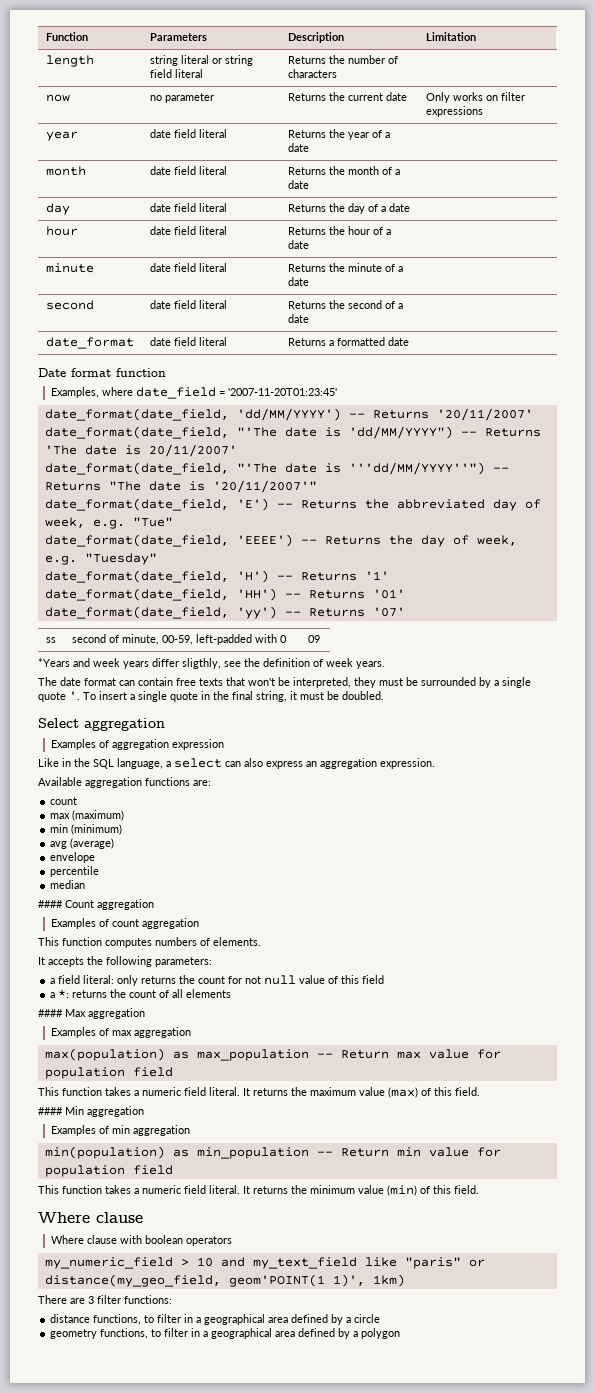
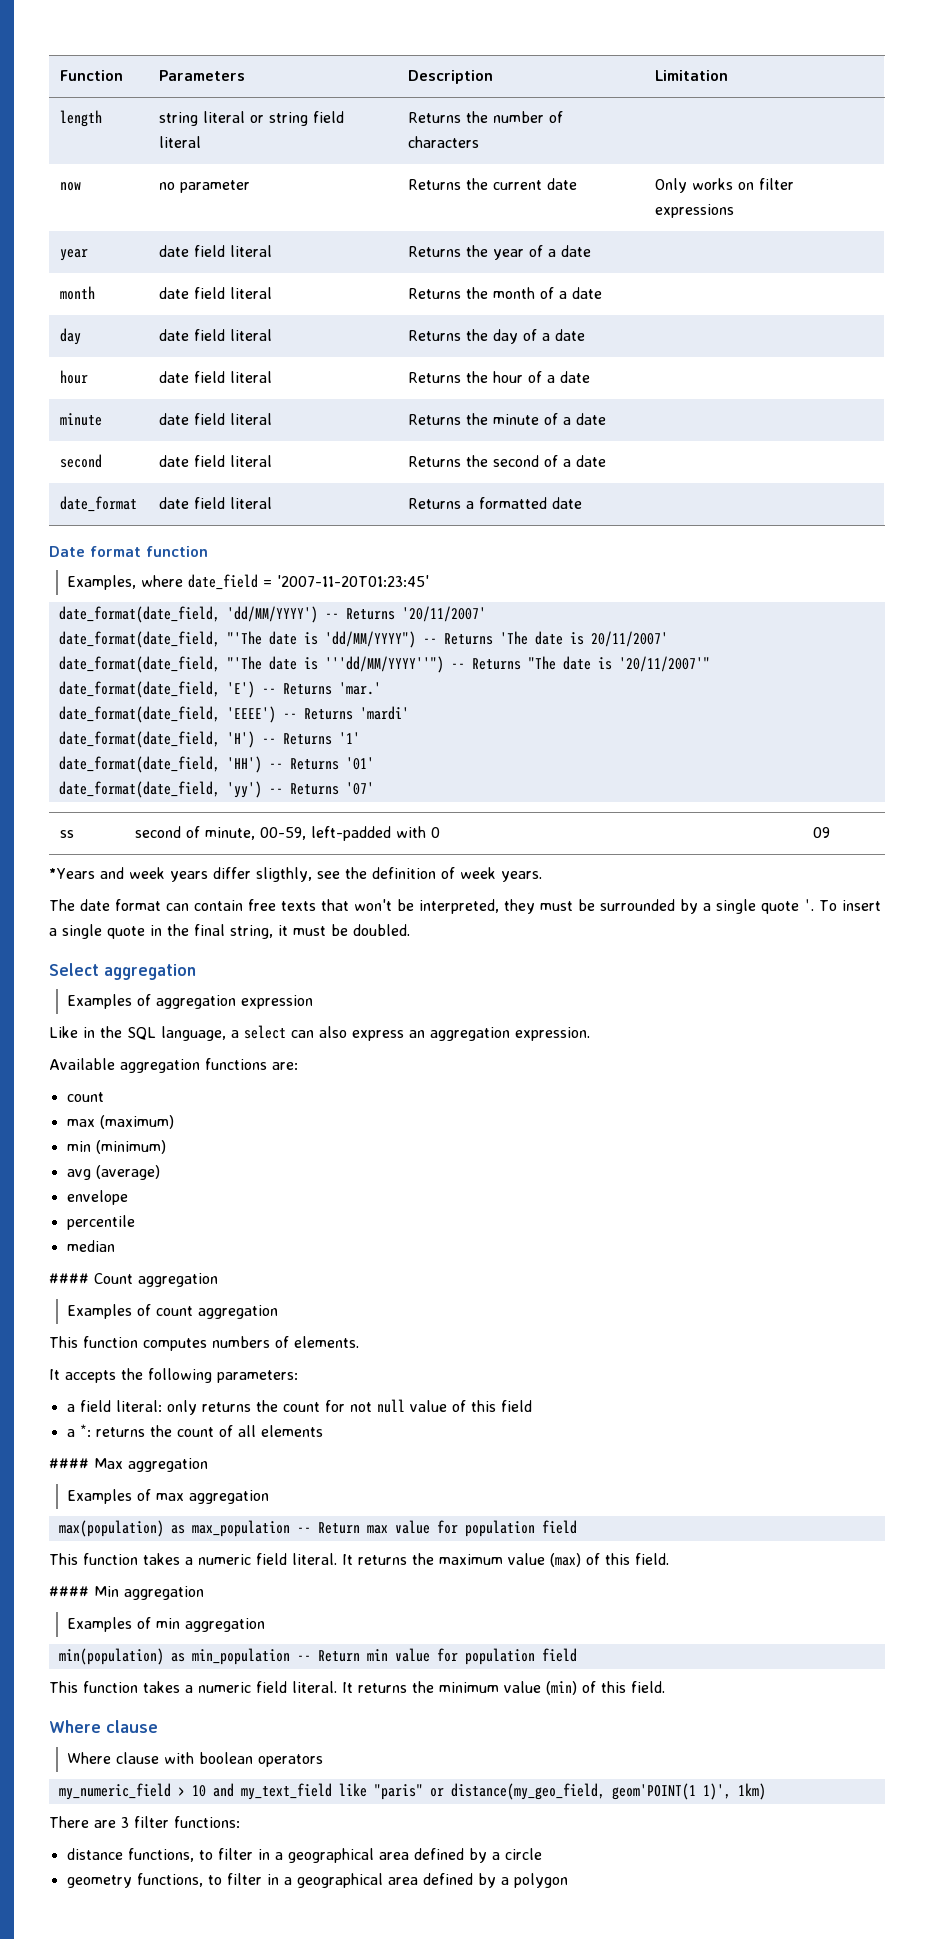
- date_format(date_field, 'E') -- Returns the abbreviated day of week, e.g. "Tue"
- date_format(date_field, 'EEEE') -- Returns the day of week, e.g. "Tuesday"
+ date_format(date_field, 'E') -- Returns 'mar.'
+ date_format(date_field, 'EEEE') -- Returns 'mardi'

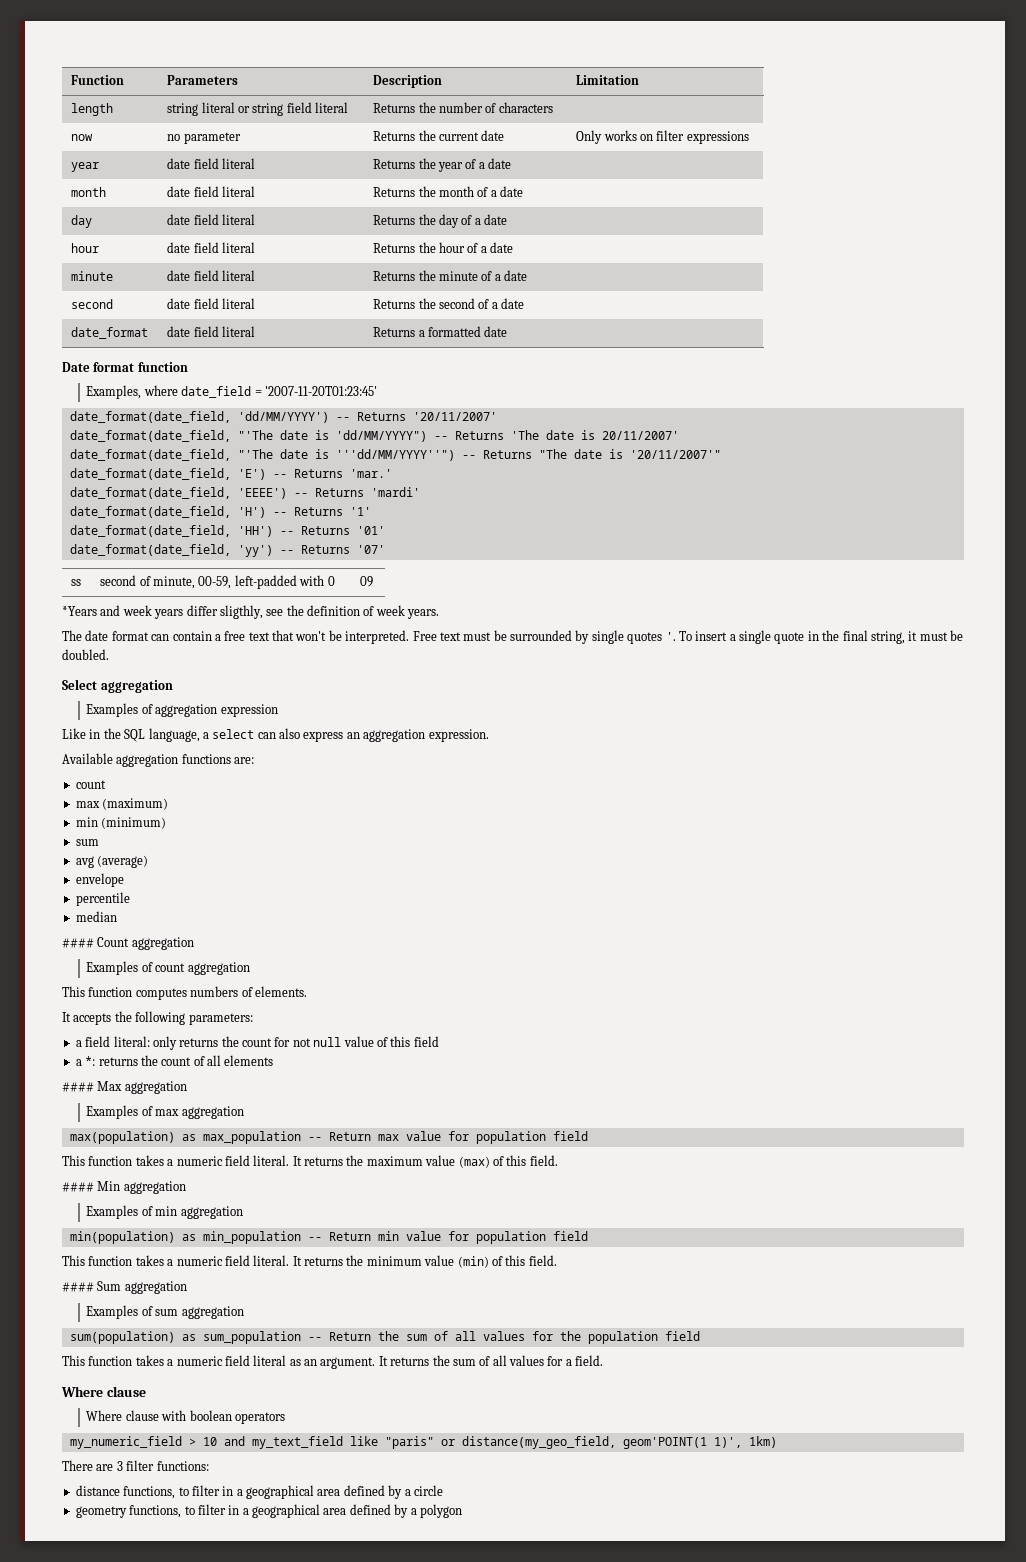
- The date format can contain free texts that won't be interpreted, they must be surrounded by a single quote '.
+ The date format can contain a free text that won't be interpreted. Free text must be surrounded by single quotes '.
  min (minimum)
+ sum
+ #### Sum aggregation
+ Examples of sum aggregation
+ sum(population) as sum_population -- Return the sum of all values for the population field
+ This function takes a numeric field literal as an argument. It returns the sum of all values for a field.

